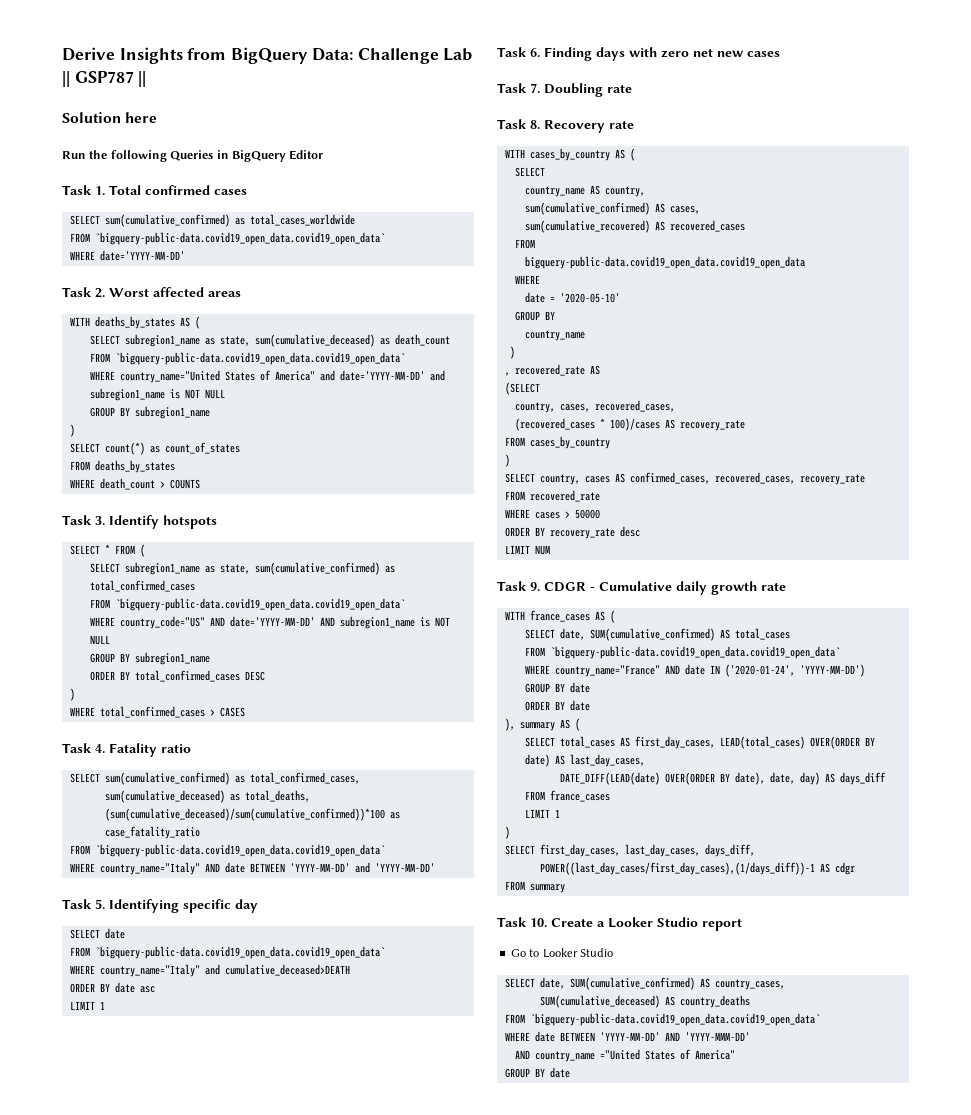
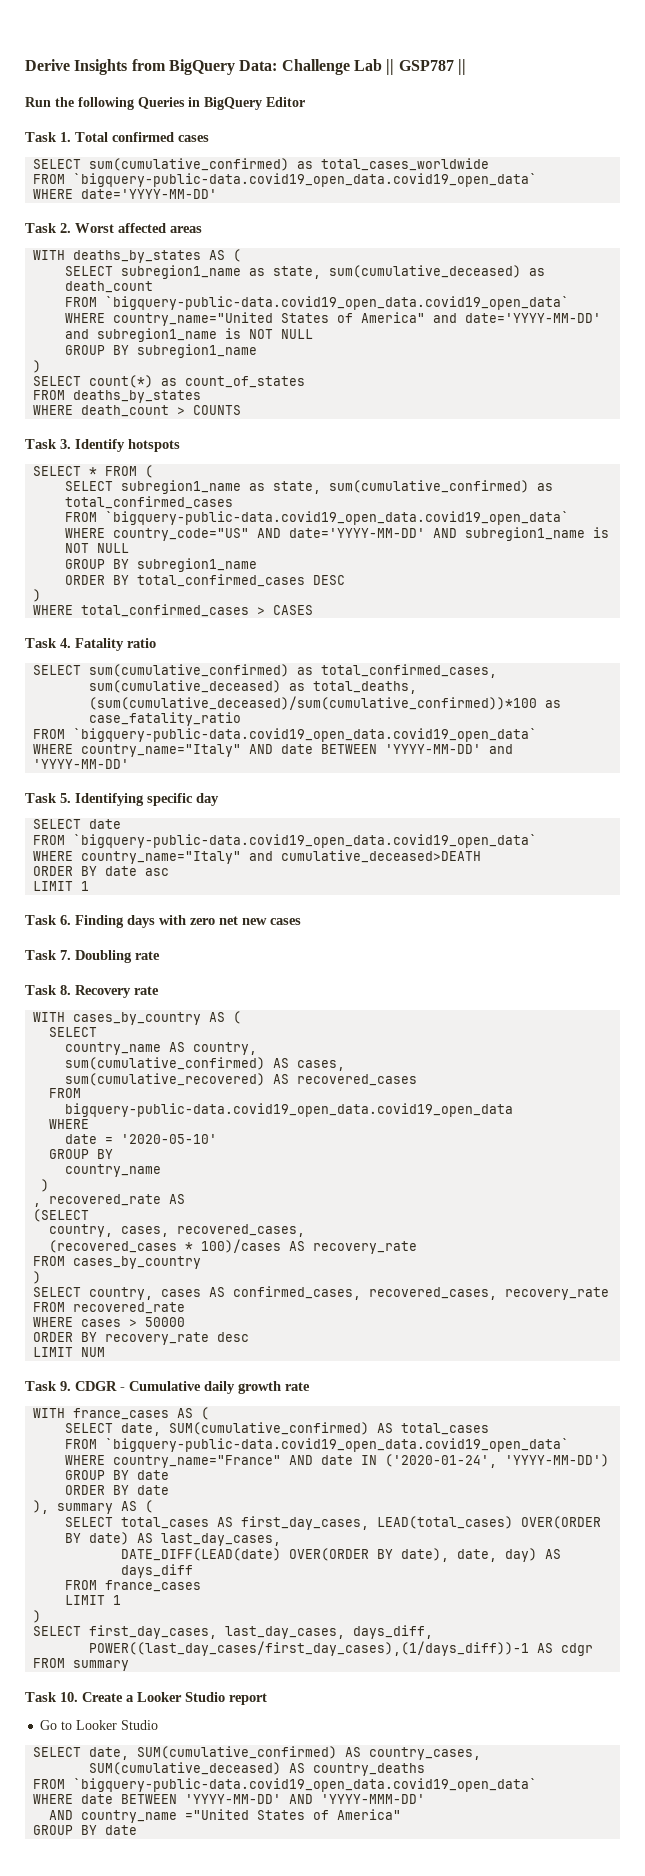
- Solution here

